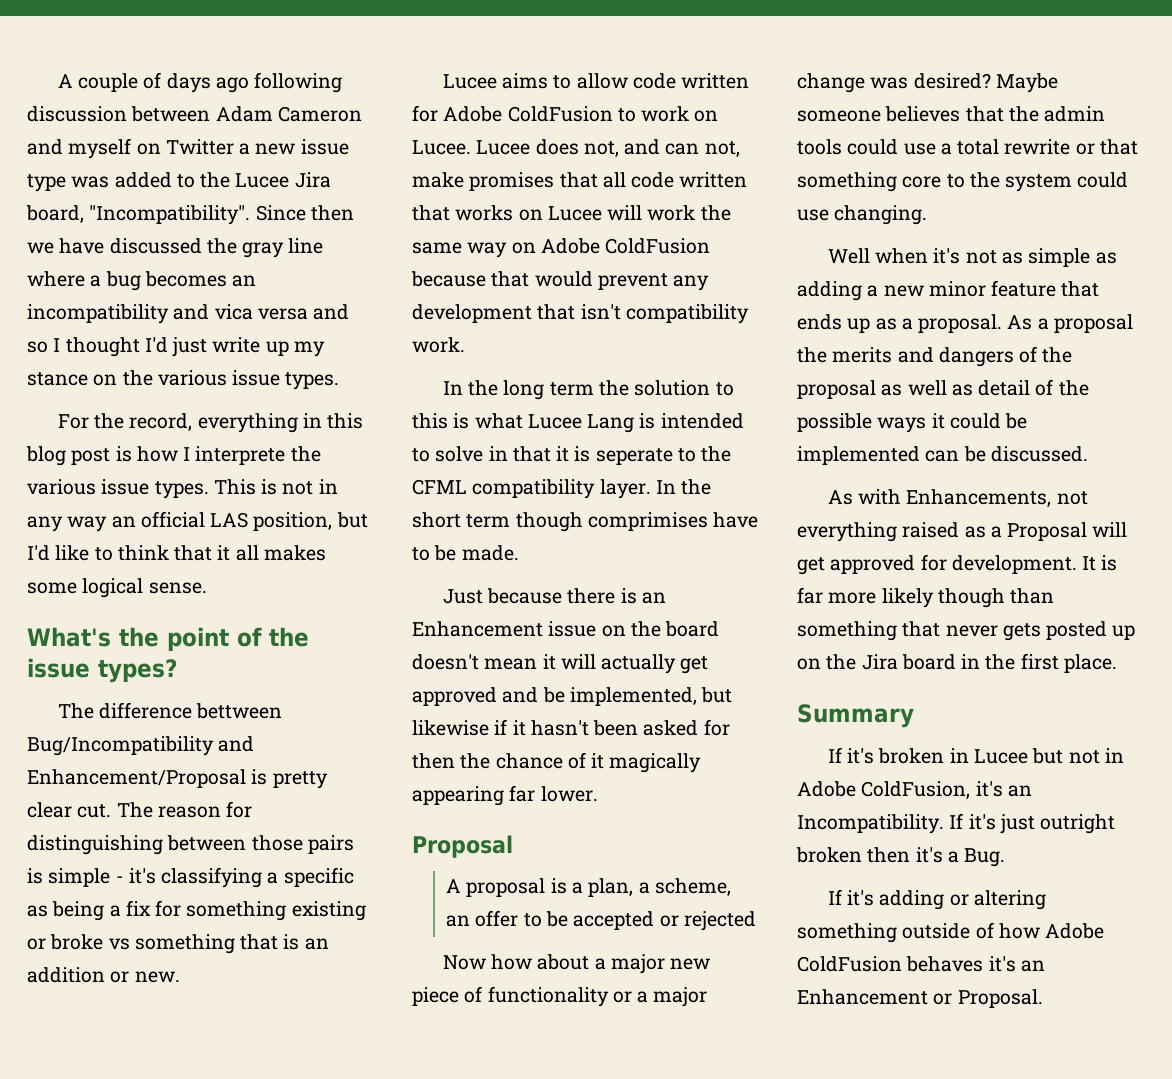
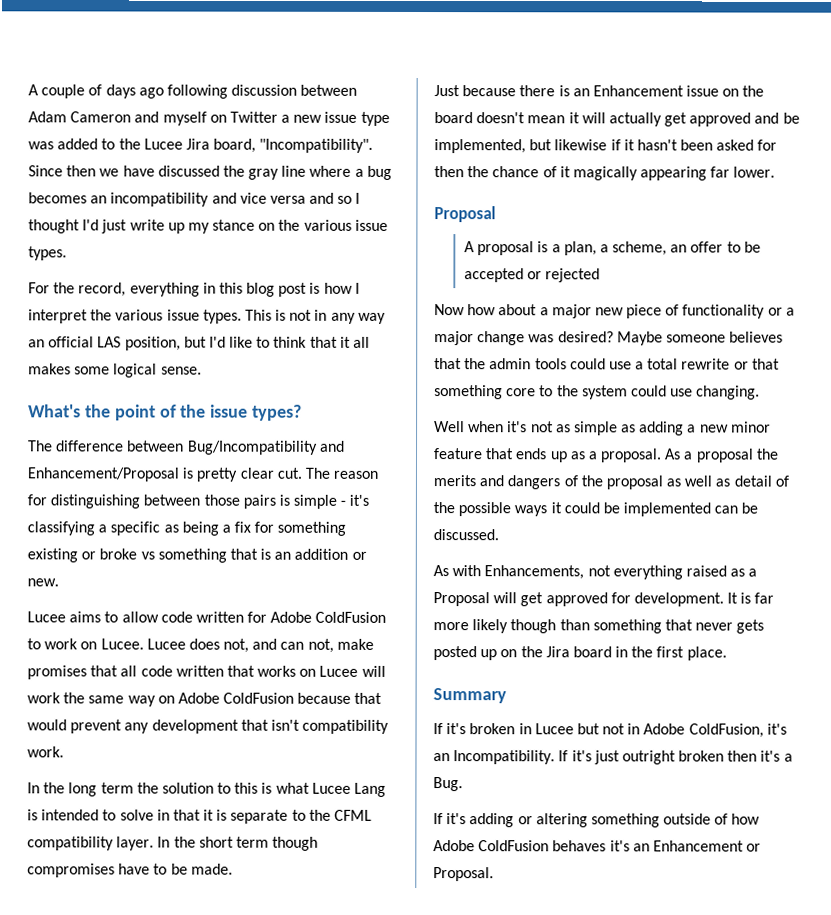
- Since then we have discussed the gray line where a bug becomes an incompatibility and vica versa and so I thought I'd just write up my stance on the various issue types.
+ Since then we have discussed the gray line where a bug becomes an incompatibility and vice versa and so I thought I'd just write up my stance on the various issue types.
- For the record, everything in this blog post is how I interprete the various issue types.
+ For the record, everything in this blog post is how I interpret the various issue types.
- The difference bettween Bug/Incompatibility and Enhancement/Proposal is pretty clear cut.
+ The difference between Bug/Incompatibility and Enhancement/Proposal is pretty clear cut.
- In the long term the solution to this is what Lucee Lang is intended to solve in that it is seperate to the CFML compatibility layer.
+ In the long term the solution to this is what Lucee Lang is intended to solve in that it is separate to the CFML compatibility layer.
- In the short term though comprimises have to be made.
+ In the short term though compromises have to be made.

